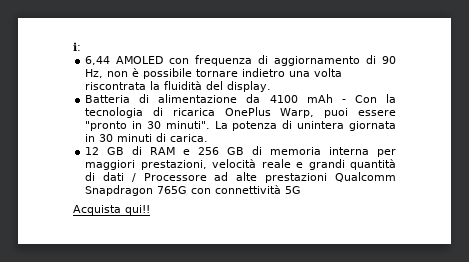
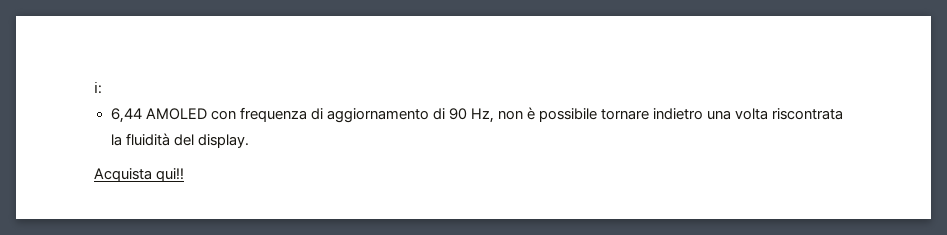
- Batteria di alimentazione da 4100 mAh - Con la tecnologia di ricarica OnePlus Warp, puoi essere "pronto in 30 minuti". La potenza di unintera giornata in 30 minuti di carica.
- 12 GB di RAM e 256 GB di memoria interna per maggiori prestazioni, velocità reale e grandi quantità di dati / Processore ad alte prestazioni Qualcomm Snapdragon 765G con connettività 5G

